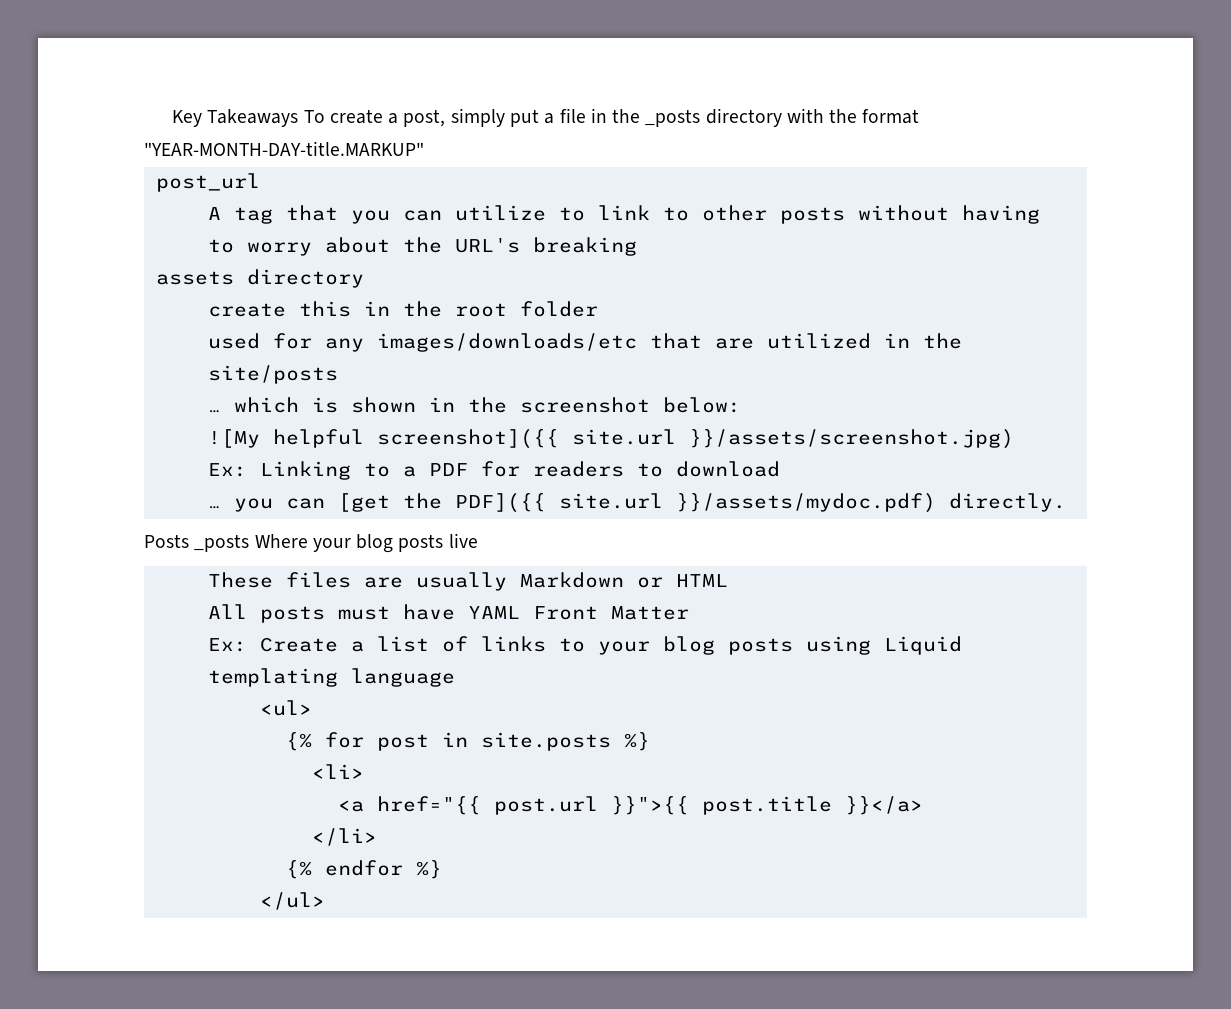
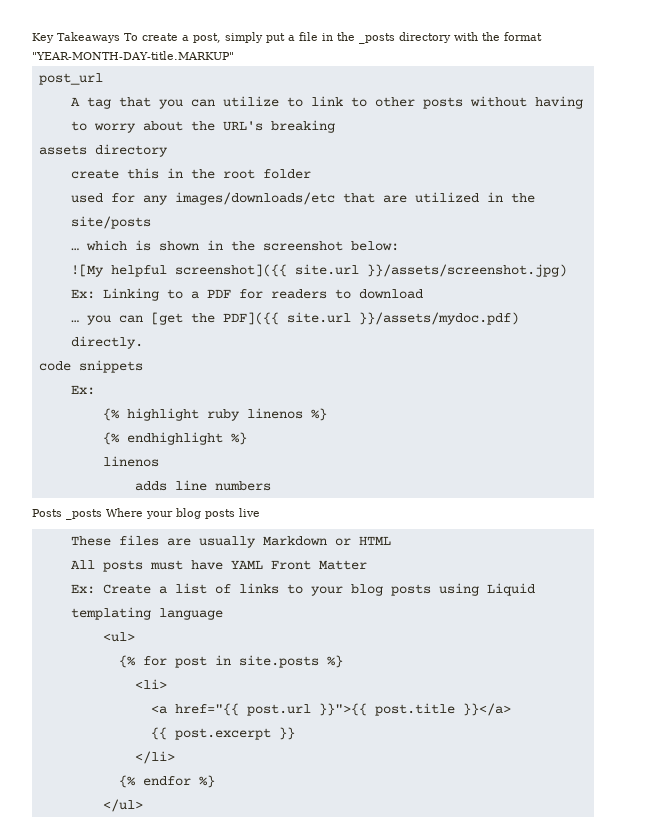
+ code snippets
+ Ex:
+ {% highlight ruby linenos %}
+ {% endhighlight %}
+ linenos
+ adds line numbers
+ {{ post.excerpt }}

